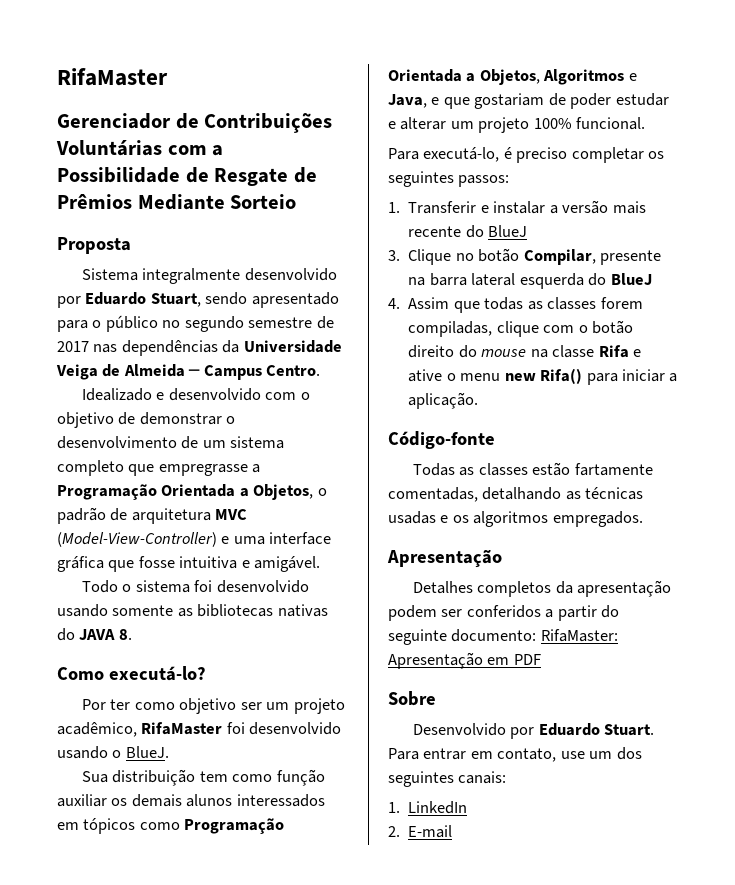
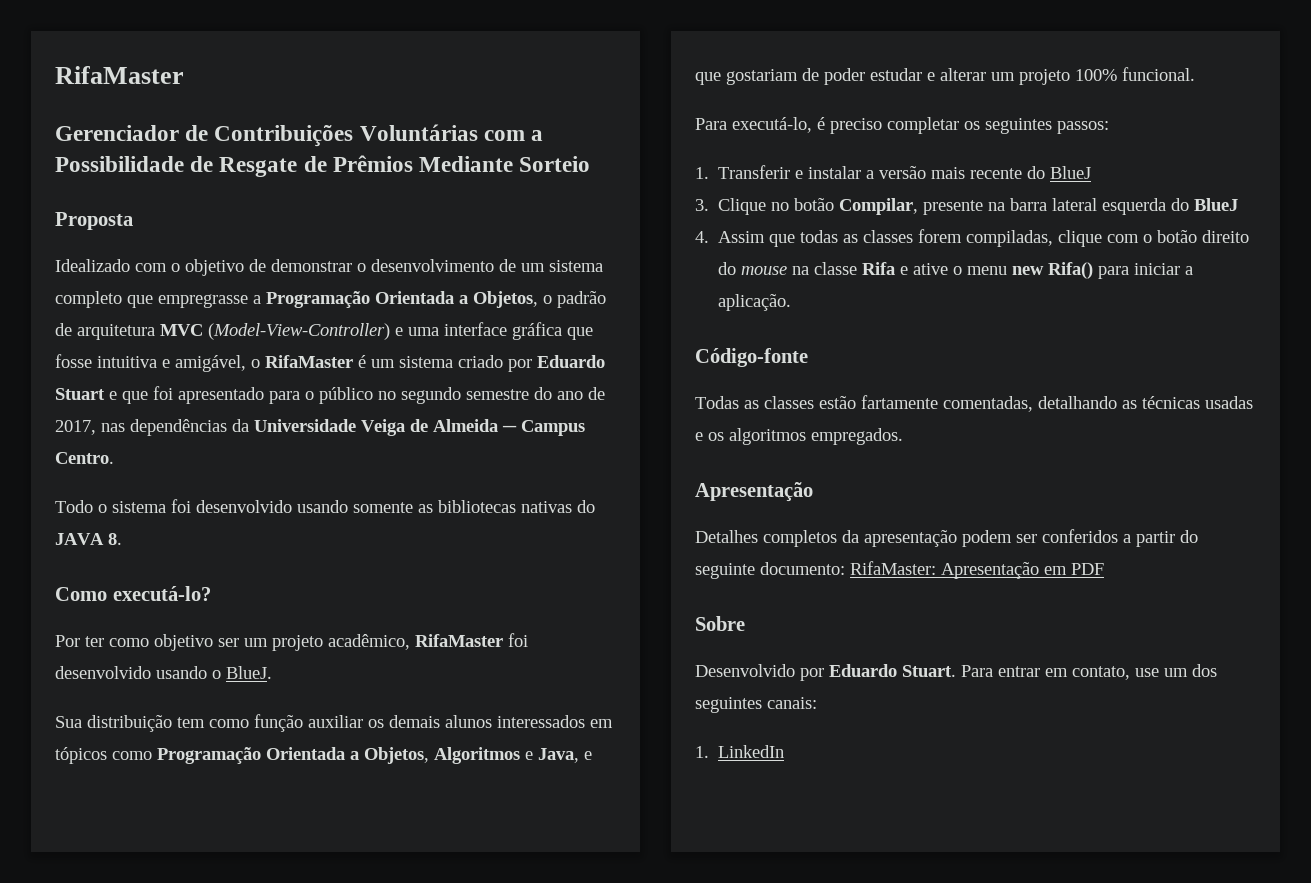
- Sistema integralmente desenvolvido por Eduardo Stuart, sendo apresentado para o público no segundo semestre de 2017 nas dependências da Universidade Veiga de Almeida ─ Campus Centro.
- Idealizado e desenvolvido com o objetivo de demonstrar o desenvolvimento de um sistema completo que empregrasse a Programação Orientada a Objetos, o padrão de arquitetura MVC (Model-View-Controller) e uma interface gráfica que fosse intuitiva e amigável.
+ Idealizado com o objetivo de demonstrar o desenvolvimento de um sistema completo que empregrasse a Programação Orientada a Objetos, o padrão de arquitetura MVC (Model-View-Controller) e uma interface gráfica que fosse intuitiva e amigável, o RifaMaster é um sistema criado por Eduardo Stuart e que foi apresentado para o público no segundo semestre do ano de 2017, nas dependências da Universidade Veiga de Almeida ─ Campus Centro.
- 2. E-mail

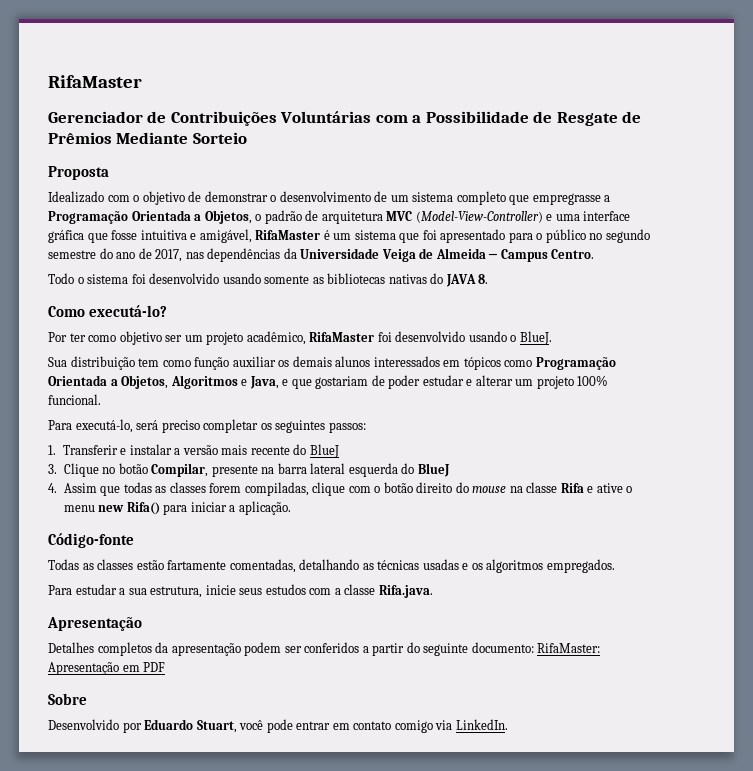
- Idealizado com o objetivo de demonstrar o desenvolvimento de um sistema completo que empregrasse a Programação Orientada a Objetos, o padrão de arquitetura MVC (Model-View-Controller) e uma interface gráfica que fosse intuitiva e amigável, o RifaMaster é um sistema criado por Eduardo Stuart e que foi apresentado para o público no segundo semestre do ano de 2017, nas dependências da Universidade Veiga de Almeida ─ Campus Centro.
+ Idealizado com o objetivo de demonstrar o desenvolvimento de um sistema completo que empregrasse a Programação Orientada a Objetos, o padrão de arquitetura MVC (Model-View-Controller) e uma interface gráfica que fosse intuitiva e amigável, RifaMaster é um sistema que foi apresentado para o público no segundo semestre do ano de 2017, nas dependências da Universidade Veiga de Almeida ─ Campus Centro.
- Para executá-lo, é preciso completar os seguintes passos:
+ Para executá-lo, será preciso completar os seguintes passos:
+ Para estudar a sua estrutura, inicie seus estudos com a classe Rifa.java.
- Desenvolvido por Eduardo Stuart. Para entrar em contato, use um dos seguintes canais:
- 1. LinkedIn
+ Desenvolvido por Eduardo Stuart, você pode entrar em contato comigo via LinkedIn.

